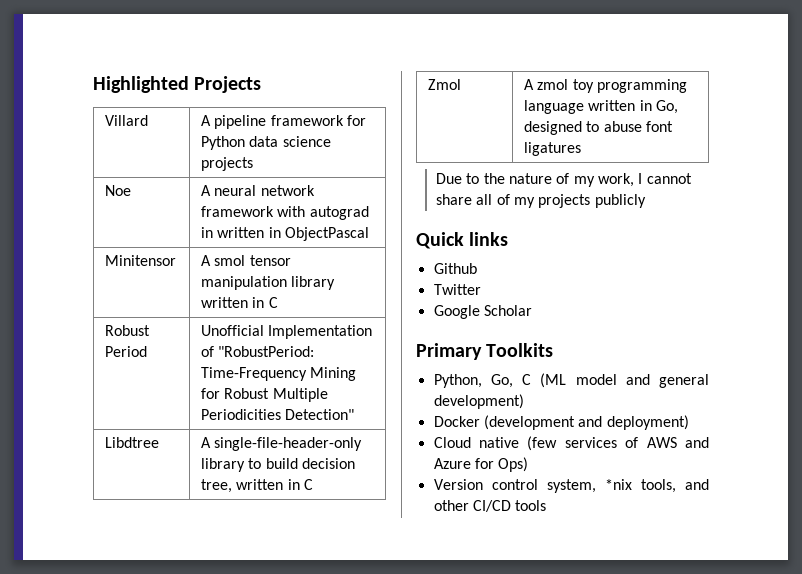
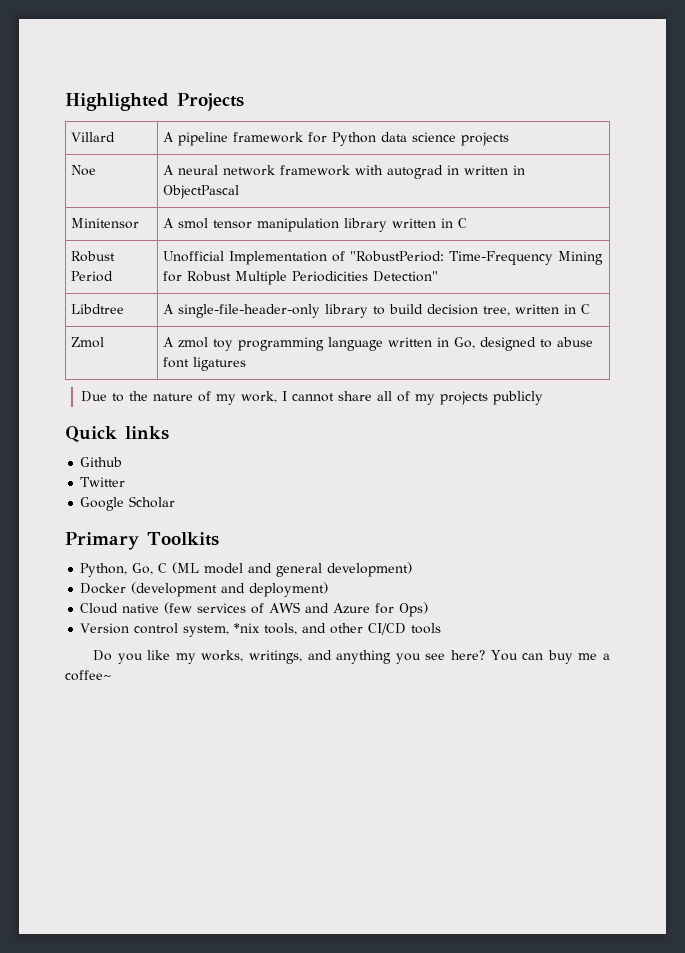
+ Do you like my works, writings, and anything you see here? You can buy me a coffee~

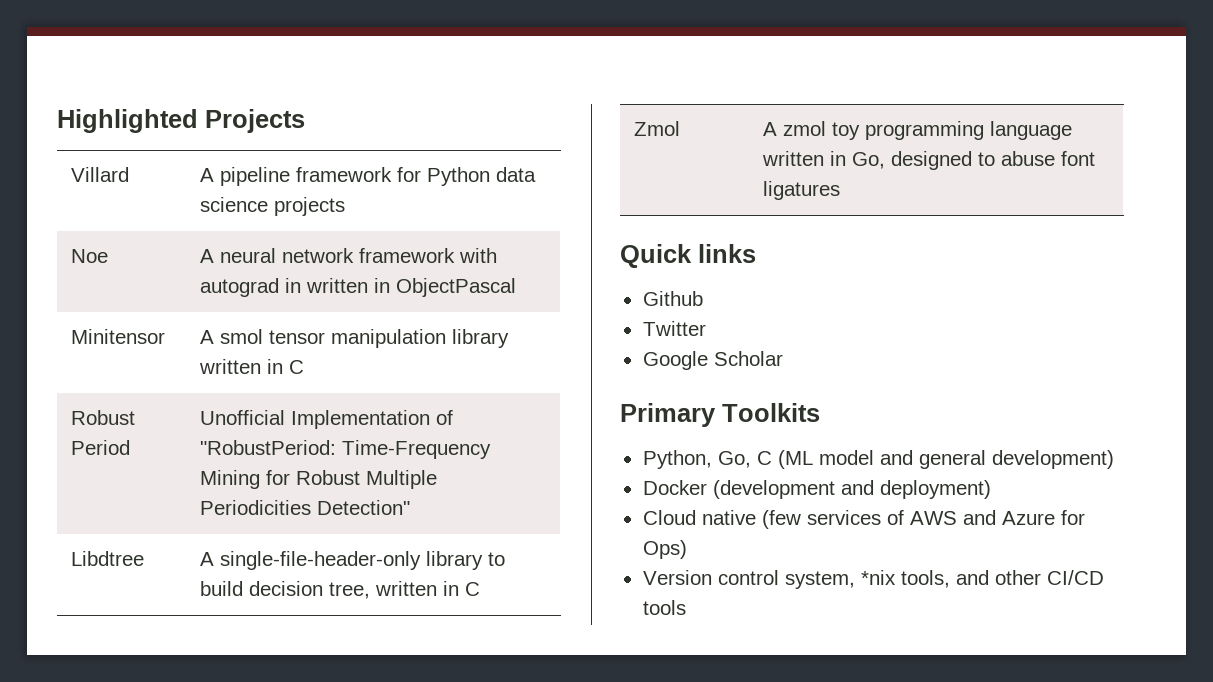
- Due to the nature of my work, I cannot share all of my projects publicly
- Do you like my works, writings, and anything you see here? You can buy me a coffee~

